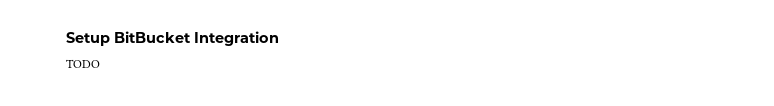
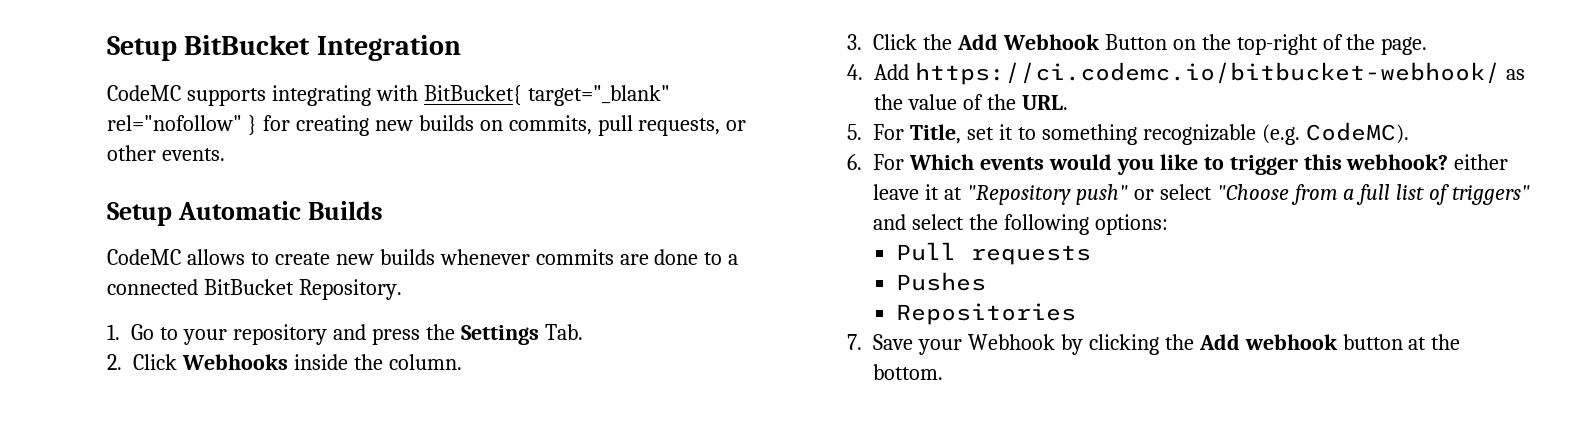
- TODO
+ CodeMC supports integrating with BitBucket{ target="_blank" rel="nofollow" } for creating new builds on commits, pull requests, or other events.
+ Setup Automatic Builds
+ CodeMC allows to create new builds whenever commits are done to a connected BitBucket Repository.
+ 1. Go to your repository and press the Settings Tab.
+ 2. Click Webhooks inside the column.
+ 3. Click the Add Webhook Button on the top-right of the page.
+ 4. Add https://ci.codemc.io/bitbucket-webhook/ as the value of the URL.
+ 5. For Title, set it to something recognizable (e.g. CodeMC).
+ 6. For Which events would you like to trigger this webhook? either leave it at "Repository push" or select "Choose from a full list of triggers" and select the following options:
+ Pull requests
+ Pushes
+ Repositories
+ 7. Save your Webhook by clicking the Add webhook button at the bottom.

